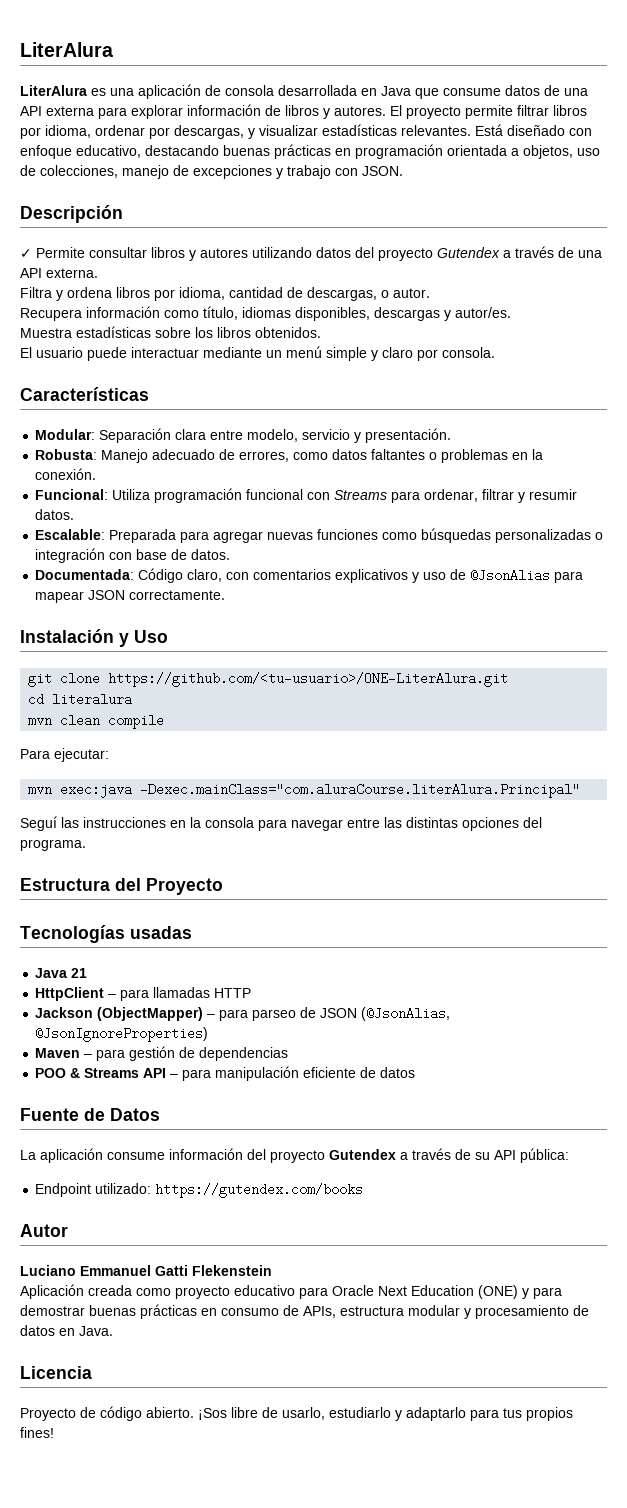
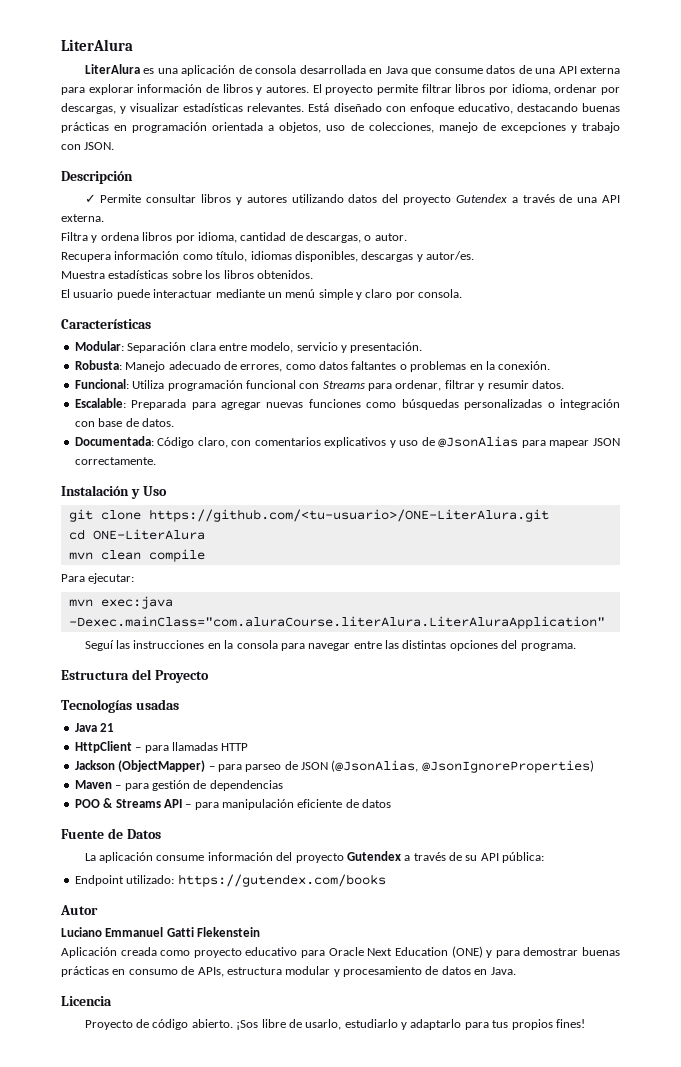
- cd literalura
+ cd ONE-LiterAlura
- mvn exec:java -Dexec.mainClass="com.aluraCourse.literAlura.Principal"
+ mvn exec:java -Dexec.mainClass="com.aluraCourse.literAlura.LiterAluraApplication"

